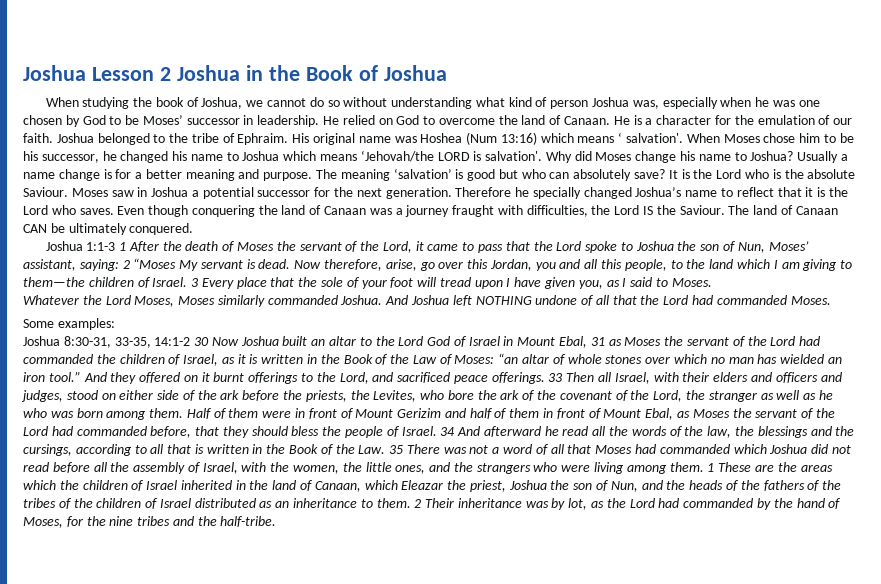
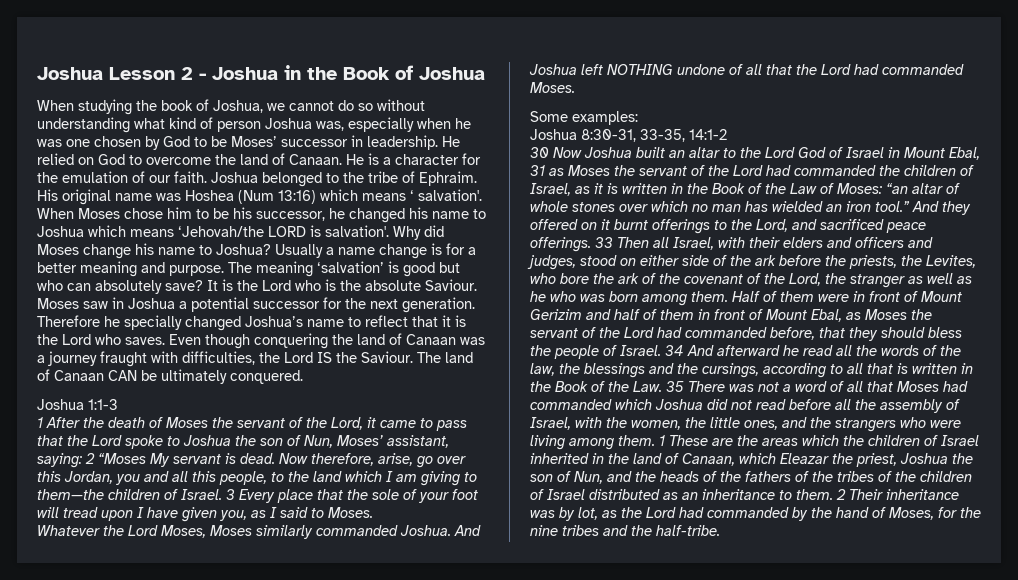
- Joshua Lesson 2 Joshua in the Book of Joshua
+ Joshua Lesson 2 - Joshua in the Book of Joshua
- Joshua 1:1-3 1 After the death of Moses the servant of the Lord, it came to pass that the Lord spoke to Joshua the son of Nun, Moses’ assistant, saying: 2 “Moses My servant is dead.
+ Joshua 1:1-3
+ 1 After the death of Moses the servant of the Lord, it came to pass that the Lord spoke to Joshua the son of Nun, Moses’ assistant, saying: 2 “Moses My servant is dead.
- Joshua 8:30-31, 33-35, 14:1-2 30 Now Joshua built an altar to the Lord God of Israel in Mount Ebal, 31 as Moses the servant of the Lord had commanded the children of Israel, as it is written in the Book of the Law of Moses: “an altar of whole stones over which no man has wielded an iron tool.”
+ Joshua 8:30-31, 33-35, 14:1-2
+ 30 Now Joshua built an altar to the Lord God of Israel in Mount Ebal, 31 as Moses the servant of the Lord had commanded the children of Israel, as it is written in the Book of the Law of Moses: “an altar of whole stones over which no man has wielded an iron tool.”

